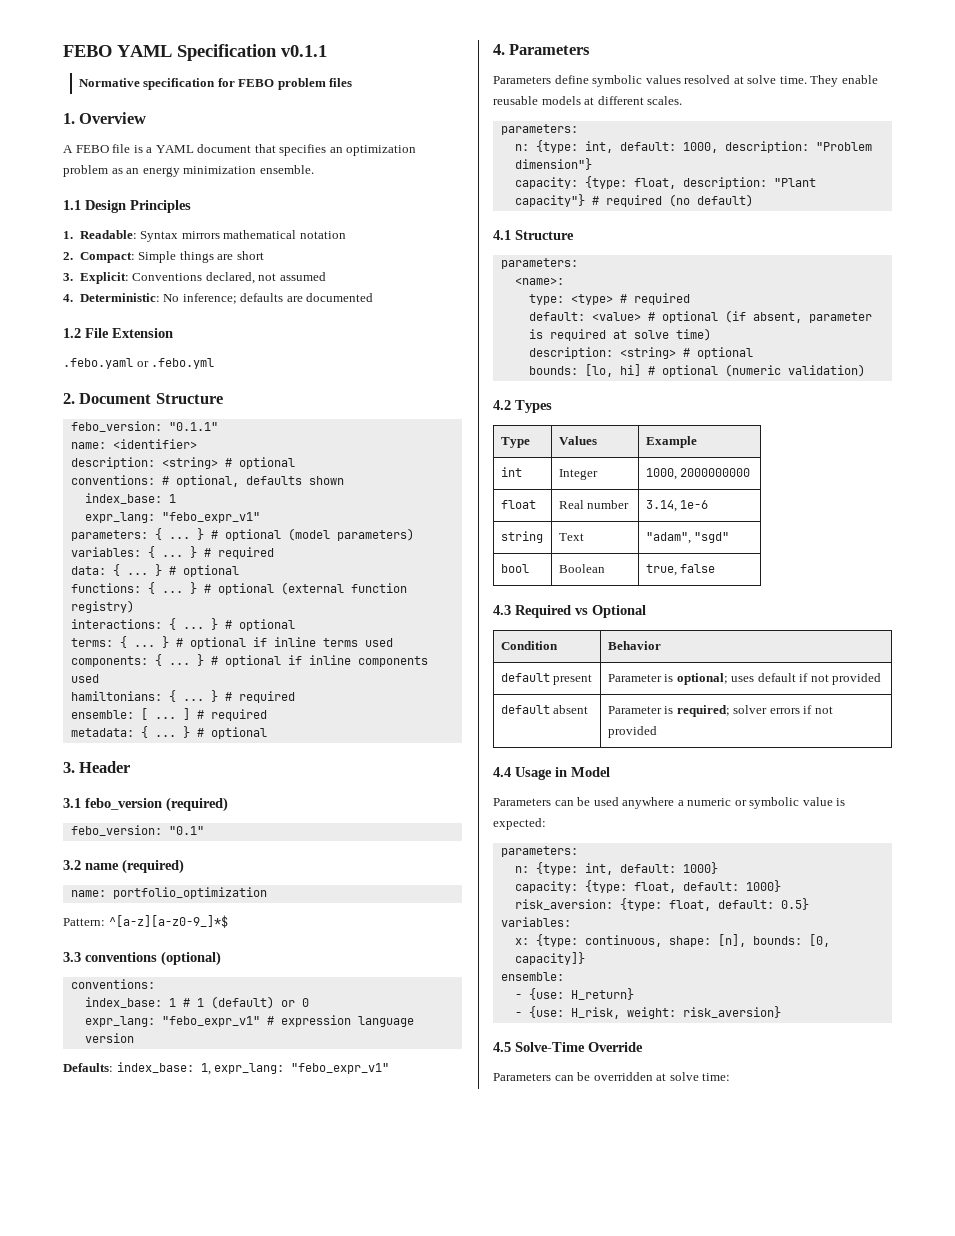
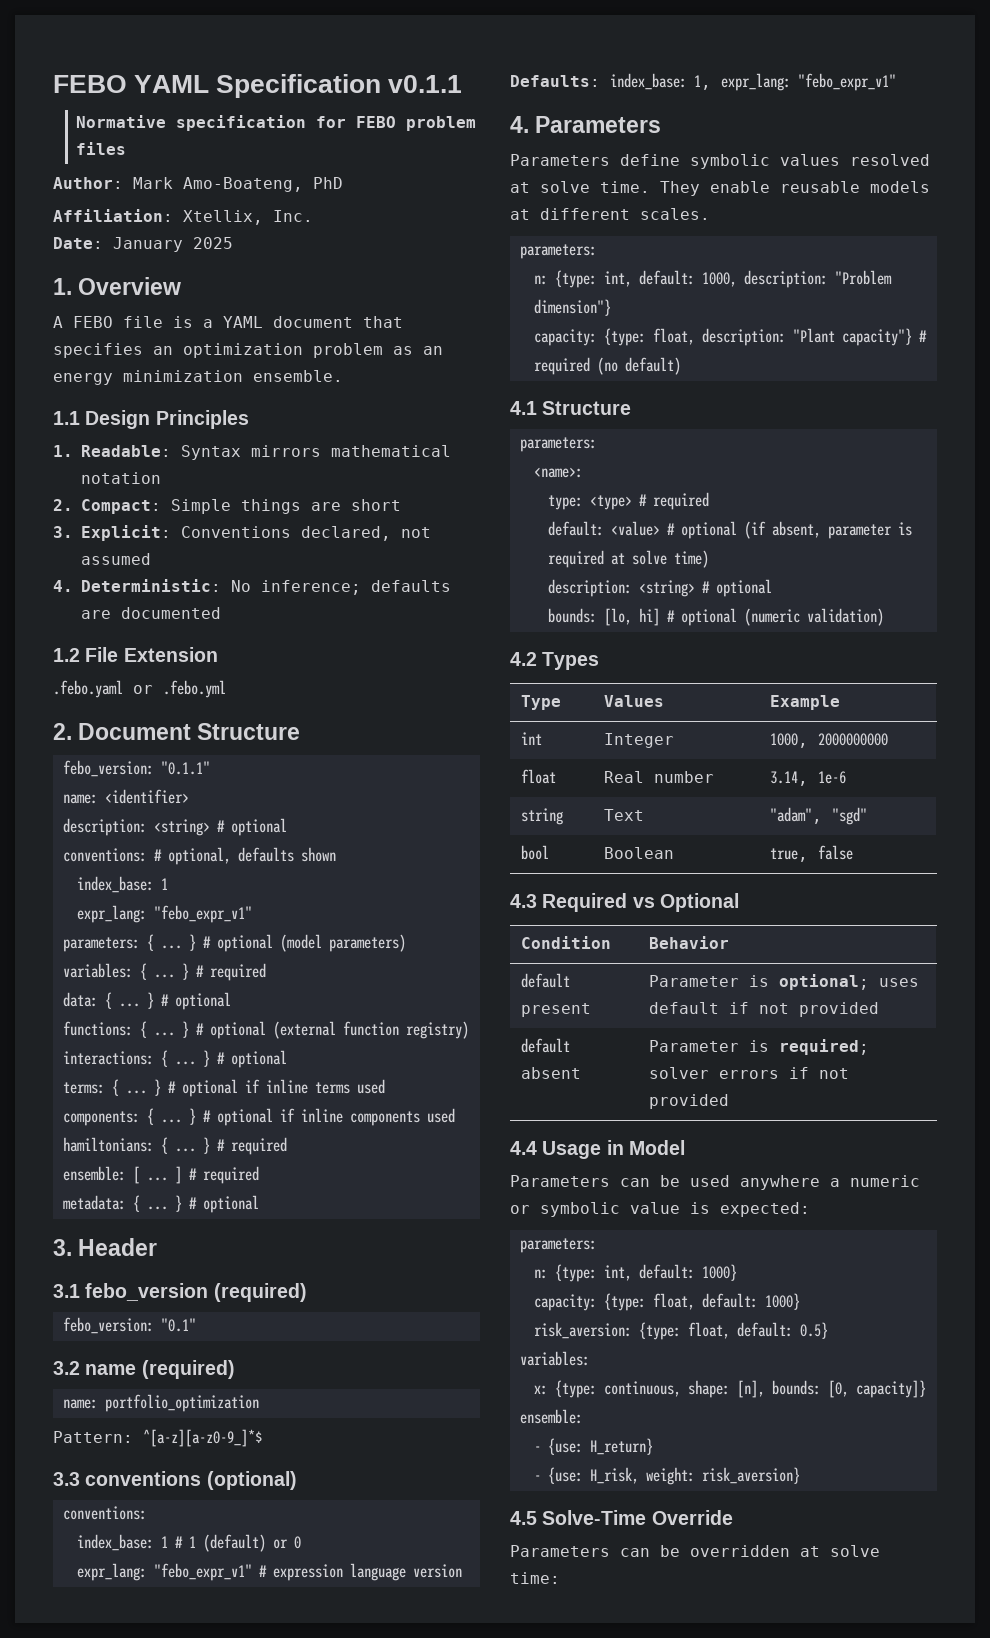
+ Author: Mark Amo-Boateng, PhD
+ Affiliation: Xtellix, Inc.
+ Date: January 2025

